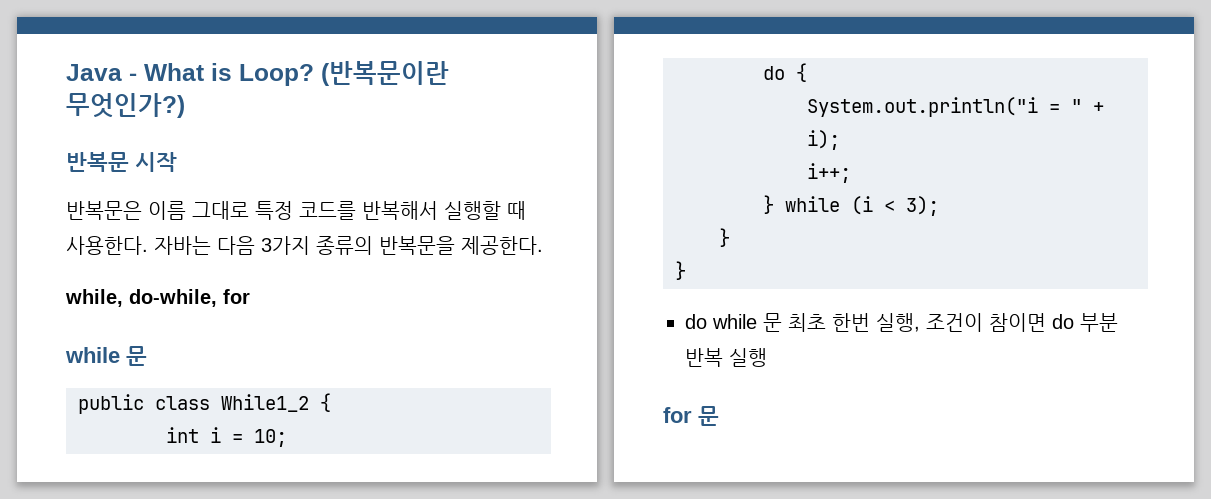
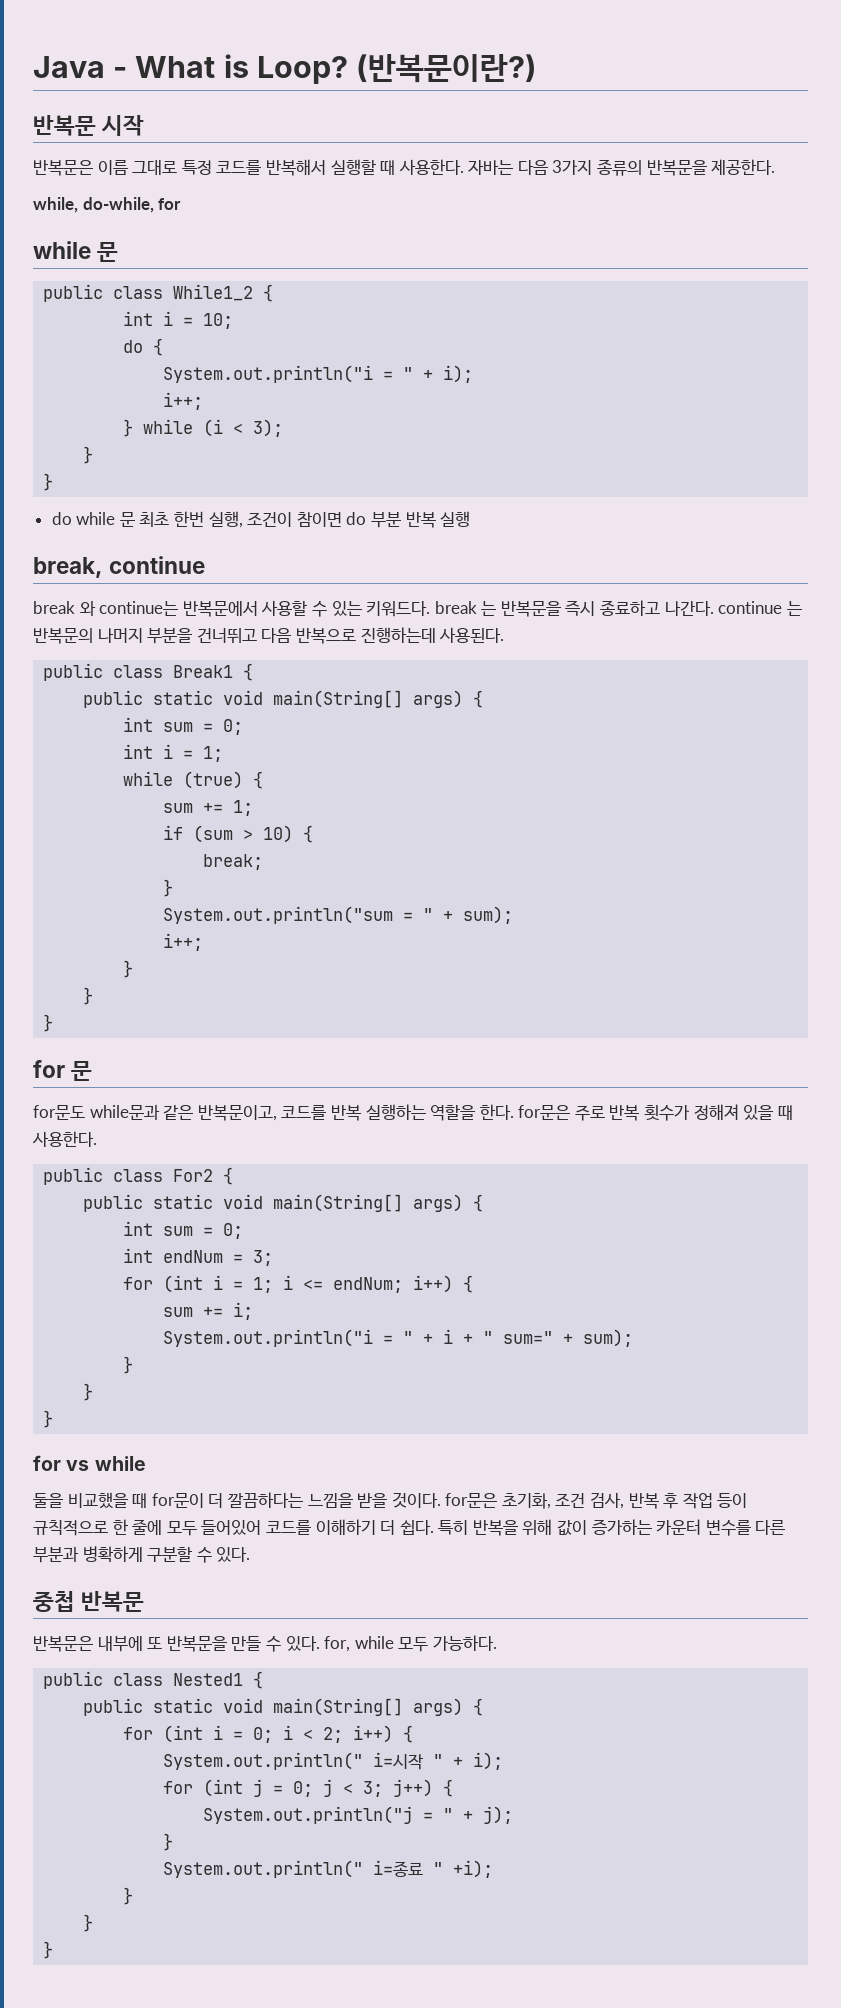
- (반복문이란 무엇인가?)
+ (반복문이란?)
+ break, continue
+ break 와 continue는 반복문에서 사용할 수 있는 키워드다. break 는 반복문을 즉시 종료하고 나간다. continue 는 반복문의 나머지 부분을 건너뛰고 다음 반복으로 진행하는데 사용된다.
+ public class Break1 {
+ public static void main(String[] args) {
+ int sum = 0;
+ int i = 1;
+ while (true) {
+ sum += 1;
+ if (sum > 10) {
+ break;
+ }
+ System.out.println("sum = " + sum);
+ i++;
+ }
+ }
+ }
  for 문
+ for문도 while문과 같은 반복문이고, 코드를 반복 실행하는 역할을 한다. for문은 주로 반복 횟수가 정해져 있을 때 사용한다.
+ public class For2 {
+ public static void main(String[] args) {
+ int sum = 0;
+ int endNum = 3;
+ for (int i = 1; i <= endNum; i++) {
+ sum += i;
+ System.out.println("i = " + i + " sum=" + sum);
+ }
+ }
+ }
+ for vs while
+ 둘을 비교했을 때 for문이 더 깔끔하다는 느낌을 받을 것이다. for문은 초기화, 조건 검사, 반복 후 작업 등이 규칙적으로 한 줄에 모두 들어있어 코드를 이해하기 더 쉽다. 특히 반복을 위해 값이 증가하는 카운터 변수를 다른 부분과 병확하게 구분할 수 있다.
+ 중첩 반복문
+ 반복문은 내부에 또 반복문을 만들 수 있다. for, while 모두 가능하다.
+ public class Nested1 {
+ public static void main(String[] args) {
+ for (int i = 0; i < 2; i++) {
+ System.out.println(" i=시작 " + i);
+ for (int j = 0; j < 3; j++) {
+ System.out.println("j = " + j);
+ }
+ System.out.println(" i=종료 " +i);
+ }
+ }
+ }

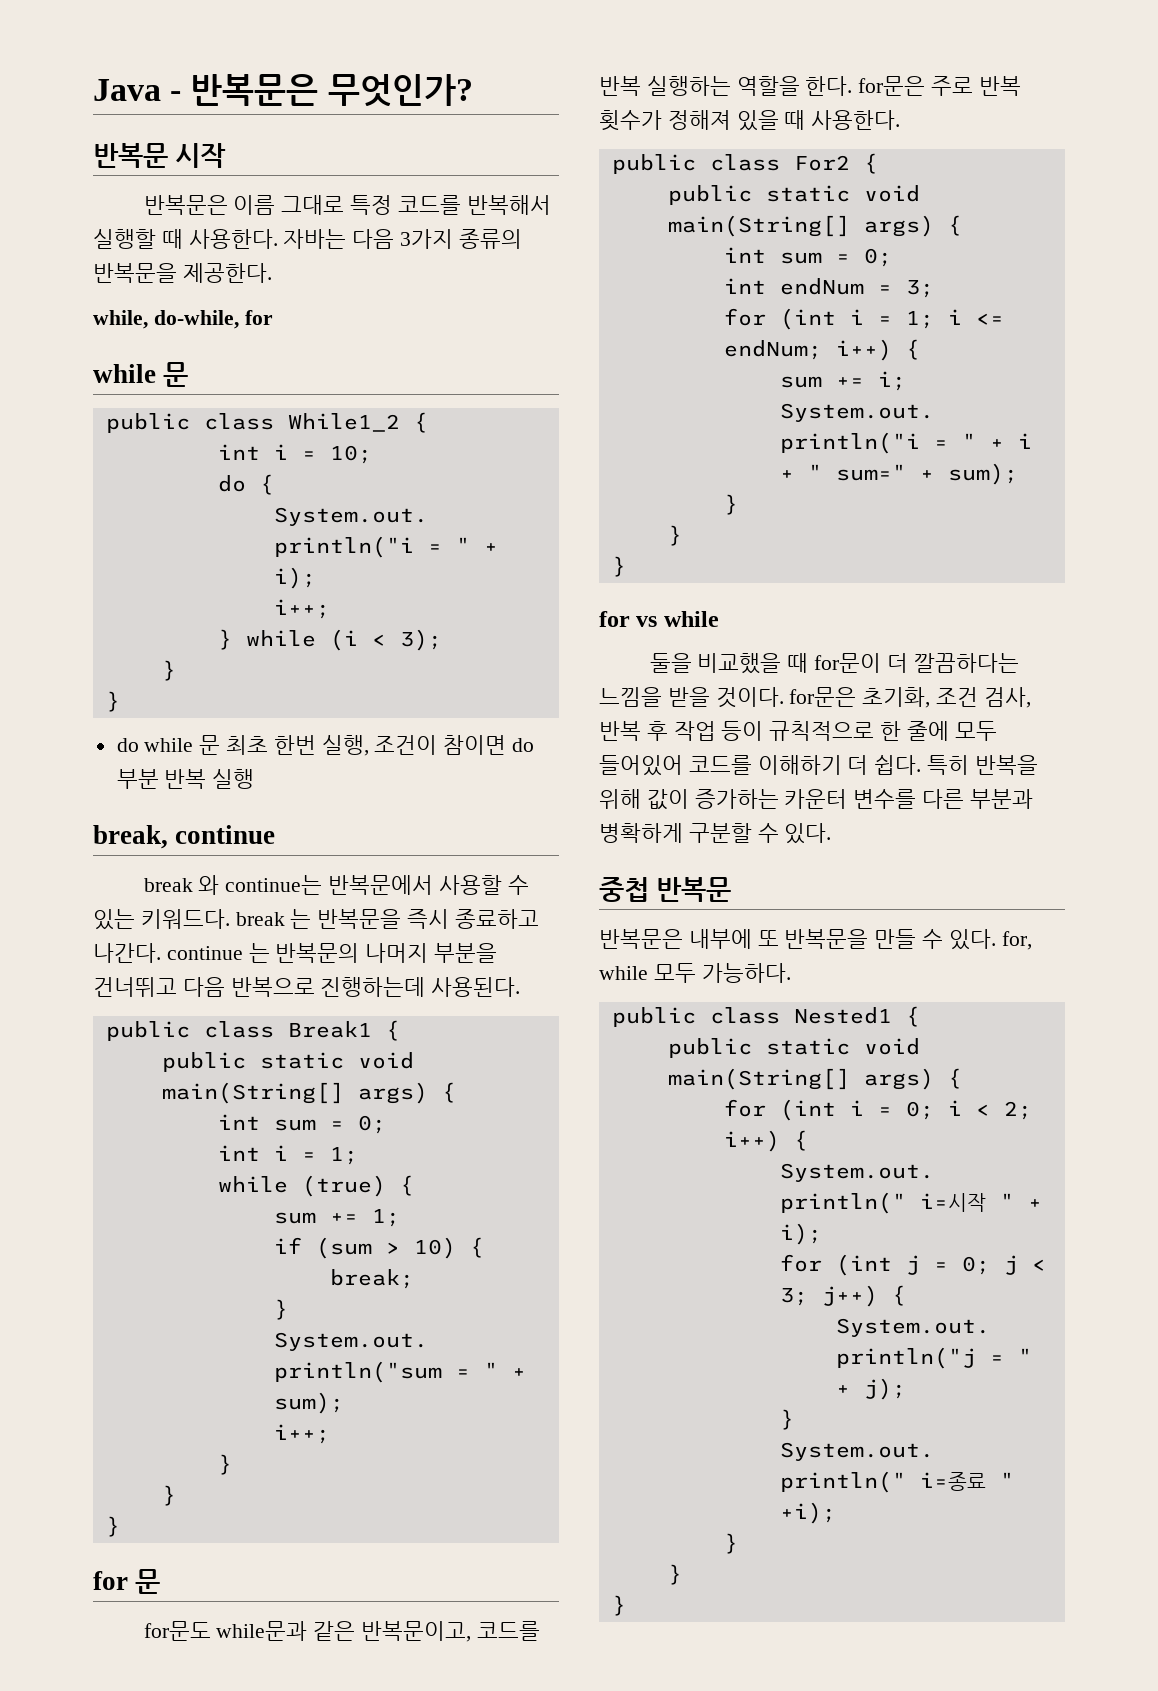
- Java - What is Loop? (반복문이란?)
+ Java - 반복문은 무엇인가?

